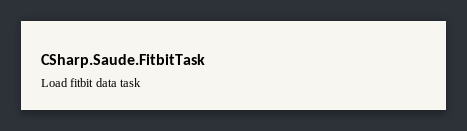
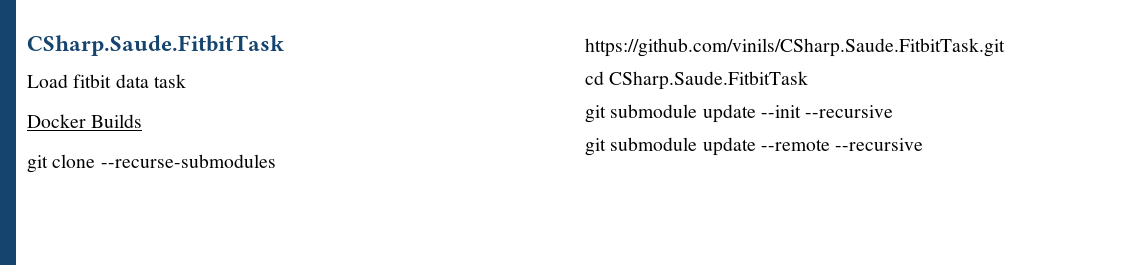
+ Docker Builds
+ git clone --recurse-submodules https://github.com/vinils/CSharp.Saude.FitbitTask.git
+ cd CSharp.Saude.FitbitTask
+ git submodule update --init --recursive
+ git submodule update --remote --recursive

